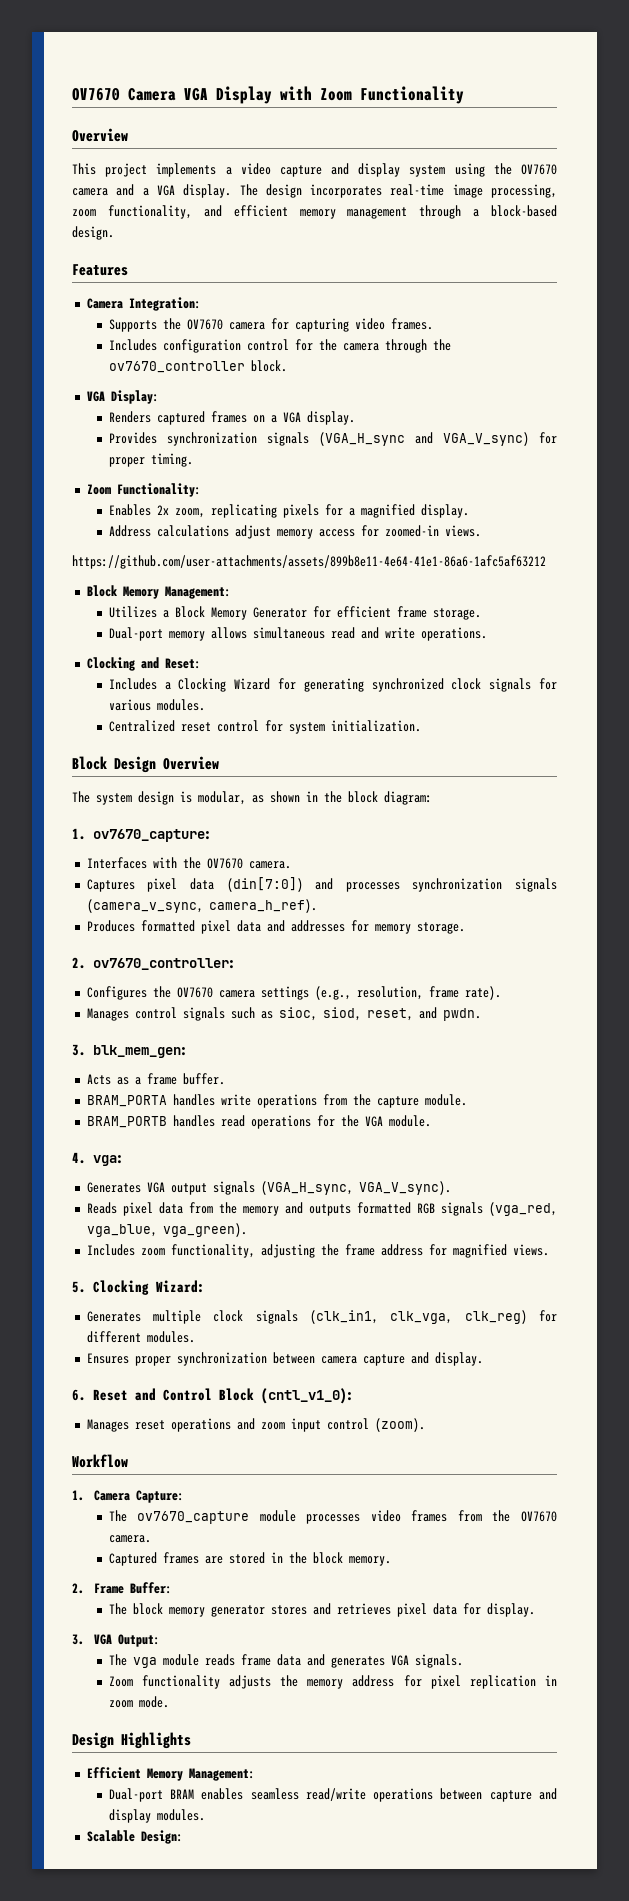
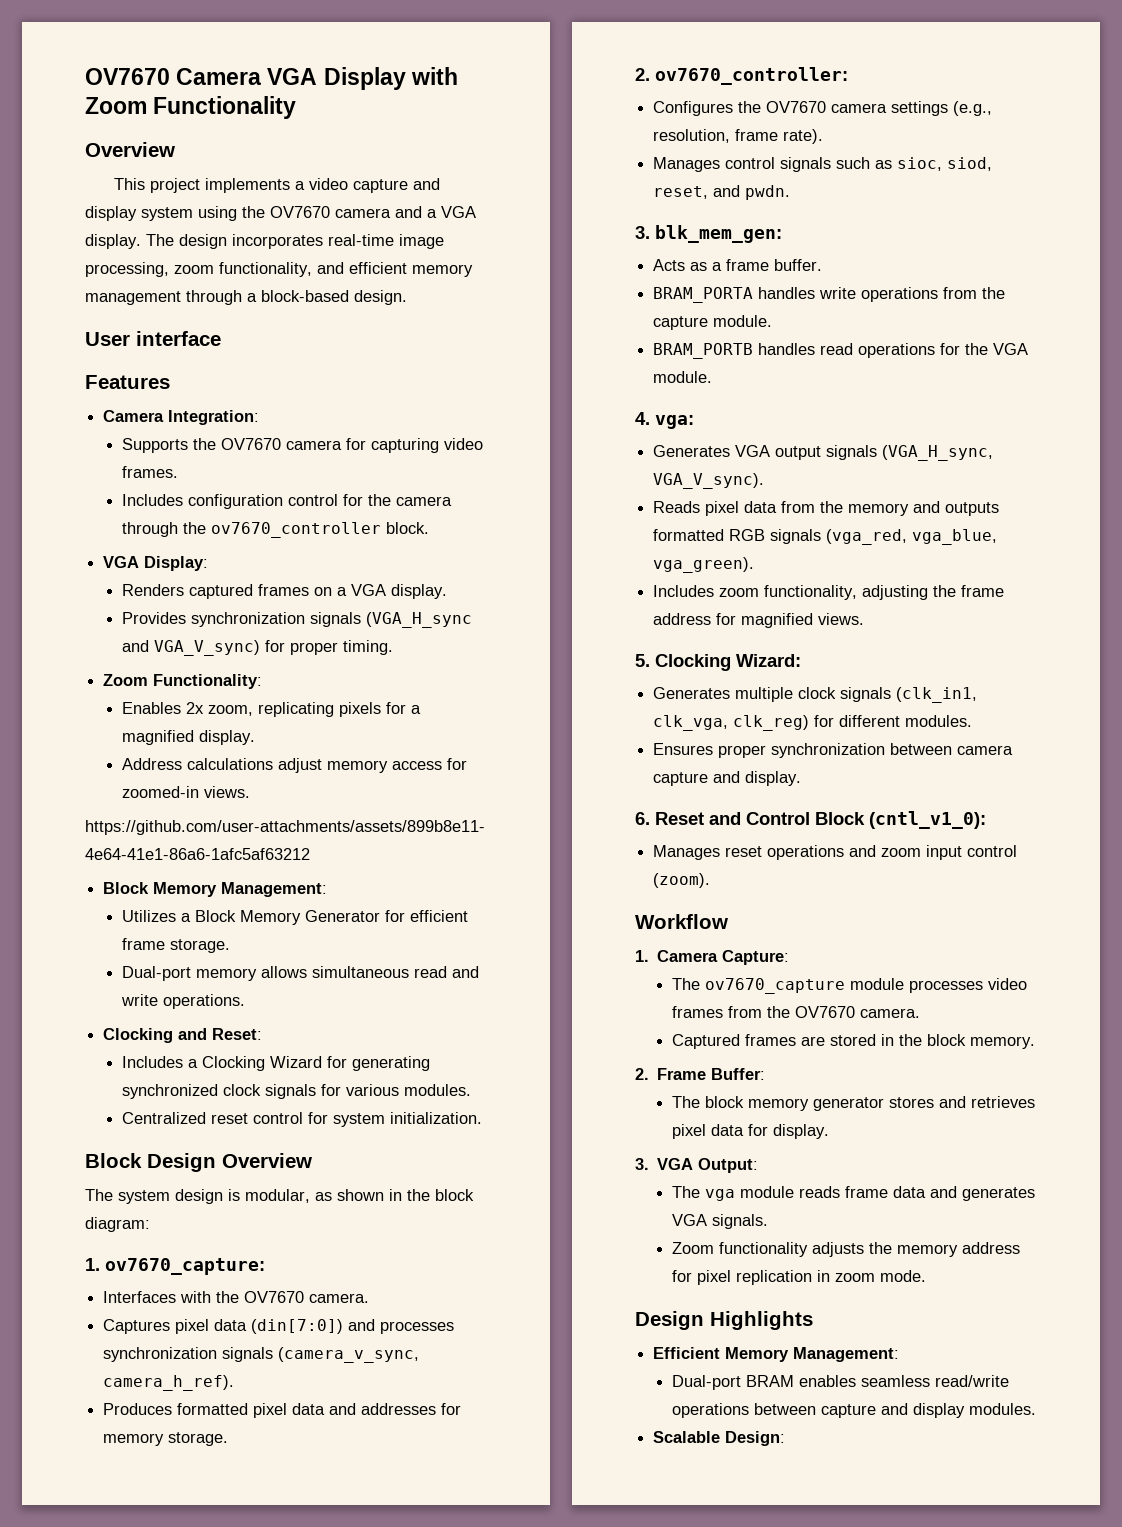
+ User interface

